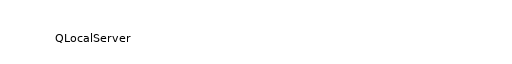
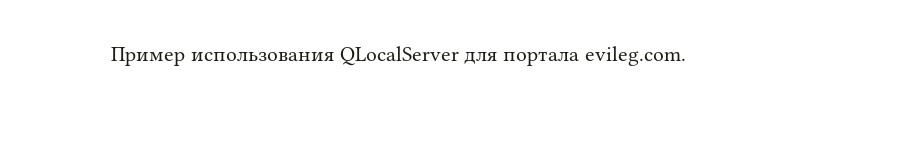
- QLocalServer
+ Пример использования QLocalServer для портала evileg.com.

